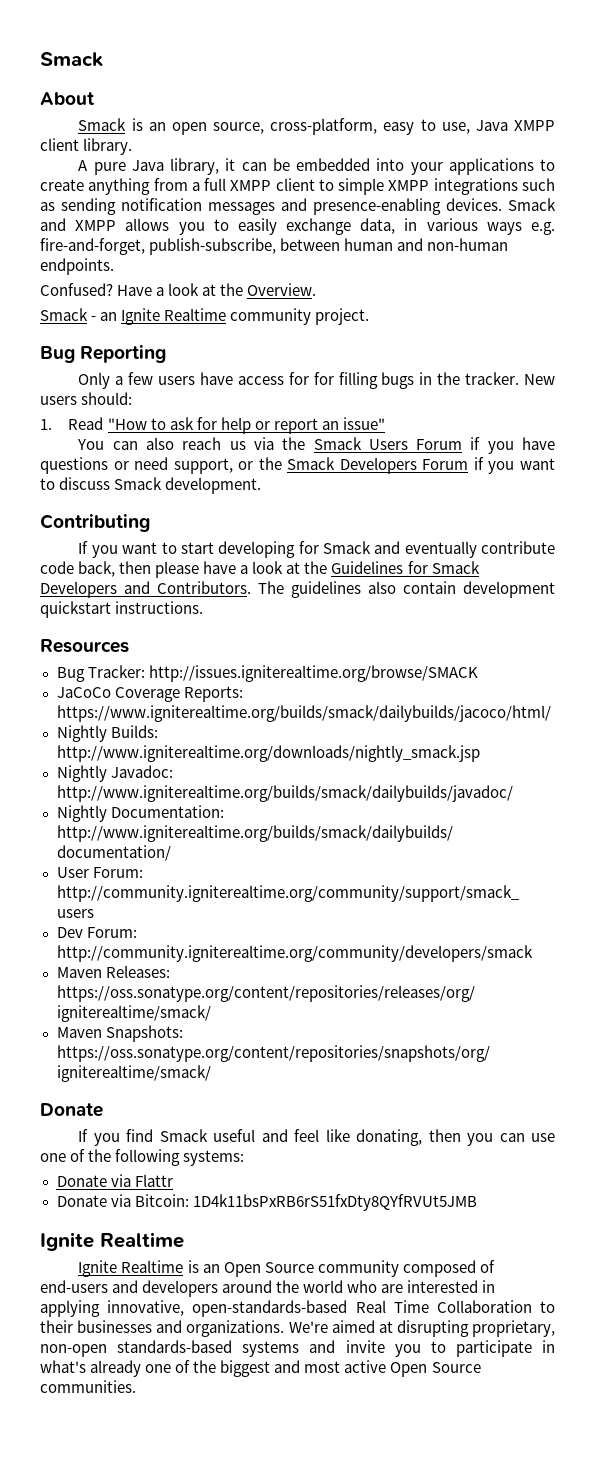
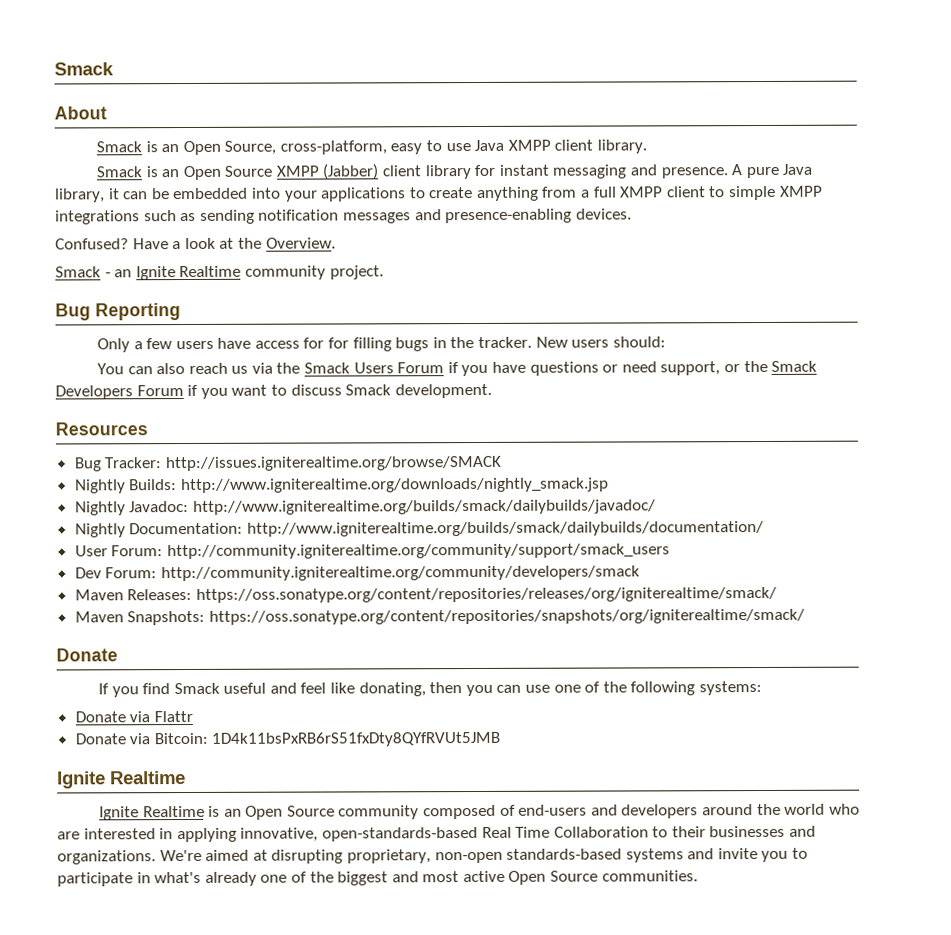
- Smack is an open source, cross-platform, easy to use, Java XMPP client library.
+ Smack is an Open Source, cross-platform, easy to use Java XMPP client library.
+ Smack is an Open Source XMPP (Jabber) client library for instant messaging and presence.
- Smack and XMPP allows you to easily exchange data, in various ways e.g. fire-and-forget, publish-subscribe, between human and non-human endpoints.
- 1. Read "How to ask for help or report an issue"
- Contributing
- If you want to start developing for Smack and eventually contribute code back, then please have a look at the Guidelines for Smack Developers and Contributors. The guidelines also contain development quickstart instructions.
- JaCoCo Coverage Reports: https://www.igniterealtime.org/builds/smack/dailybuilds/jacoco/html/

